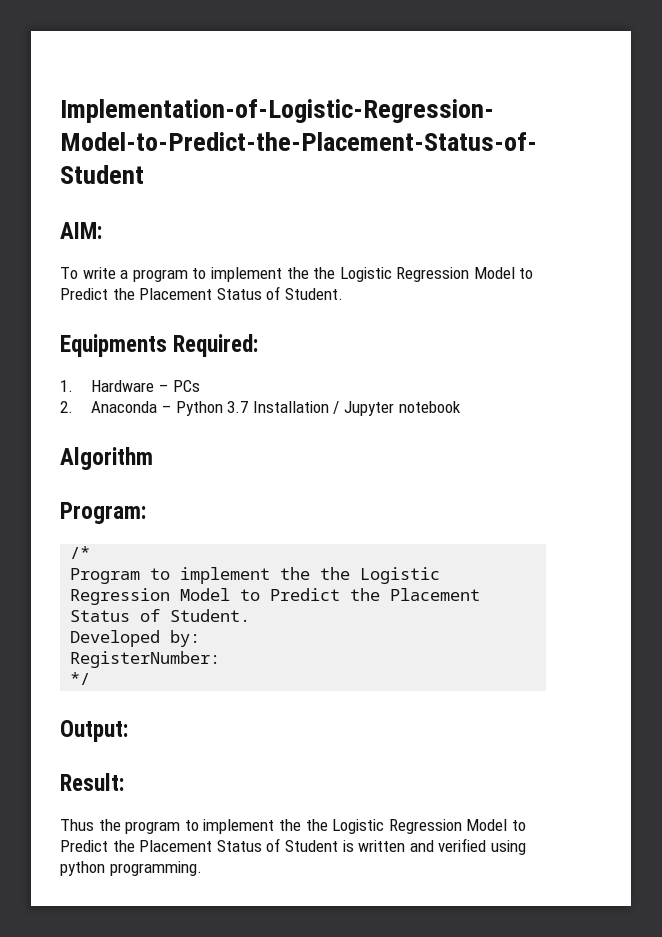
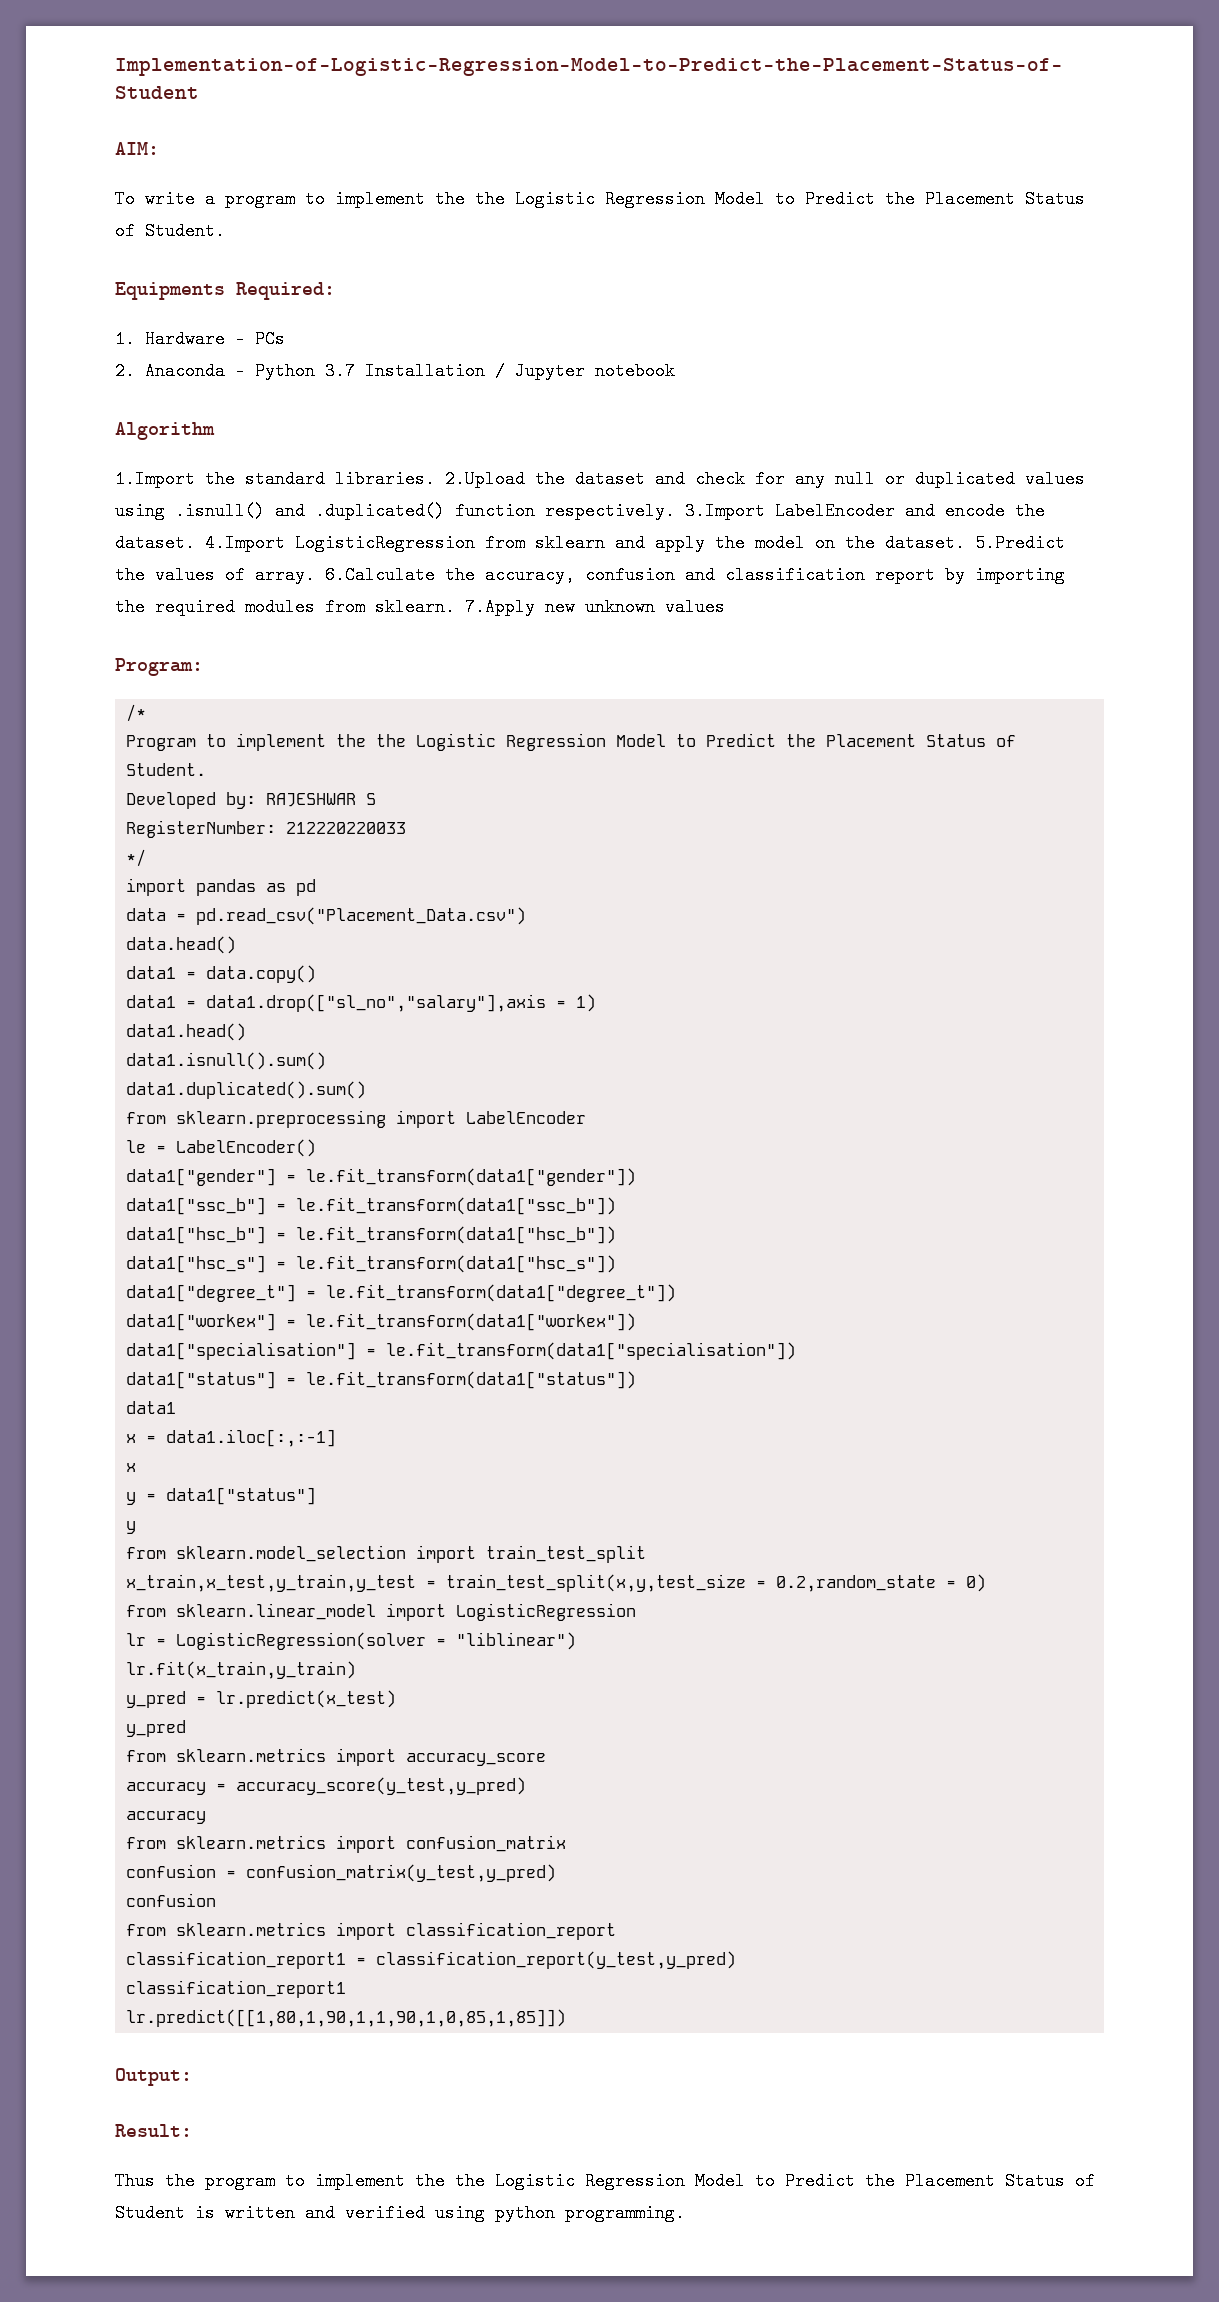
+ 1.Import the standard libraries. 2.Upload the dataset and check for any null or duplicated values using .isnull() and .duplicated() function respectively. 3.Import LabelEncoder and encode the dataset. 4.Import LogisticRegression from sklearn and apply the model on the dataset. 5.Predict the values of array. 6.Calculate the accuracy, confusion and classification report by importing the required modules from sklearn. 7.Apply new unknown values
- Developed by:
+ Developed by: RAJESHWAR S
- RegisterNumber:
+ RegisterNumber: 212220220033
+ import pandas as pd
+ data = pd.read_csv("Placement_Data.csv")
+ data.head()
+ data1 = data.copy()
+ data1 = data1.drop(["sl_no","salary"],axis = 1)
+ data1.head()
+ data1.isnull().sum()
+ data1.duplicated().sum()
+ from sklearn.preprocessing import LabelEncoder
+ le = LabelEncoder()
+ data1["gender"] = le.fit_transform(data1["gender"])
+ data1["ssc_b"] = le.fit_transform(data1["ssc_b"])
+ data1["hsc_b"] = le.fit_transform(data1["hsc_b"])
+ data1["hsc_s"] = le.fit_transform(data1["hsc_s"])
+ data1["degree_t"] = le.fit_transform(data1["degree_t"])
+ data1["workex"] = le.fit_transform(data1["workex"])
+ data1["specialisation"] = le.fit_transform(data1["specialisation"])
+ data1["status"] = le.fit_transform(data1["status"])
+ data1
+ x = data1.iloc[:,:-1]
+ x
+ y = data1["status"]
+ y
+ from sklearn.model_selection import train_test_split
+ x_train,x_test,y_train,y_test = train_test_split(x,y,test_size = 0.2,random_state = 0)
+ from sklearn.linear_model import LogisticRegression
+ lr = LogisticRegression(solver = "liblinear")
+ lr.fit(x_train,y_train)
+ y_pred = lr.predict(x_test)
+ y_pred
+ from sklearn.metrics import accuracy_score
+ accuracy = accuracy_score(y_test,y_pred)
+ accuracy
+ from sklearn.metrics import confusion_matrix
+ confusion = confusion_matrix(y_test,y_pred)
+ confusion
+ from sklearn.metrics import classification_report
+ classification_report1 = classification_report(y_test,y_pred)
+ classification_report1
+ lr.predict([[1,80,1,90,1,1,90,1,0,85,1,85]])

